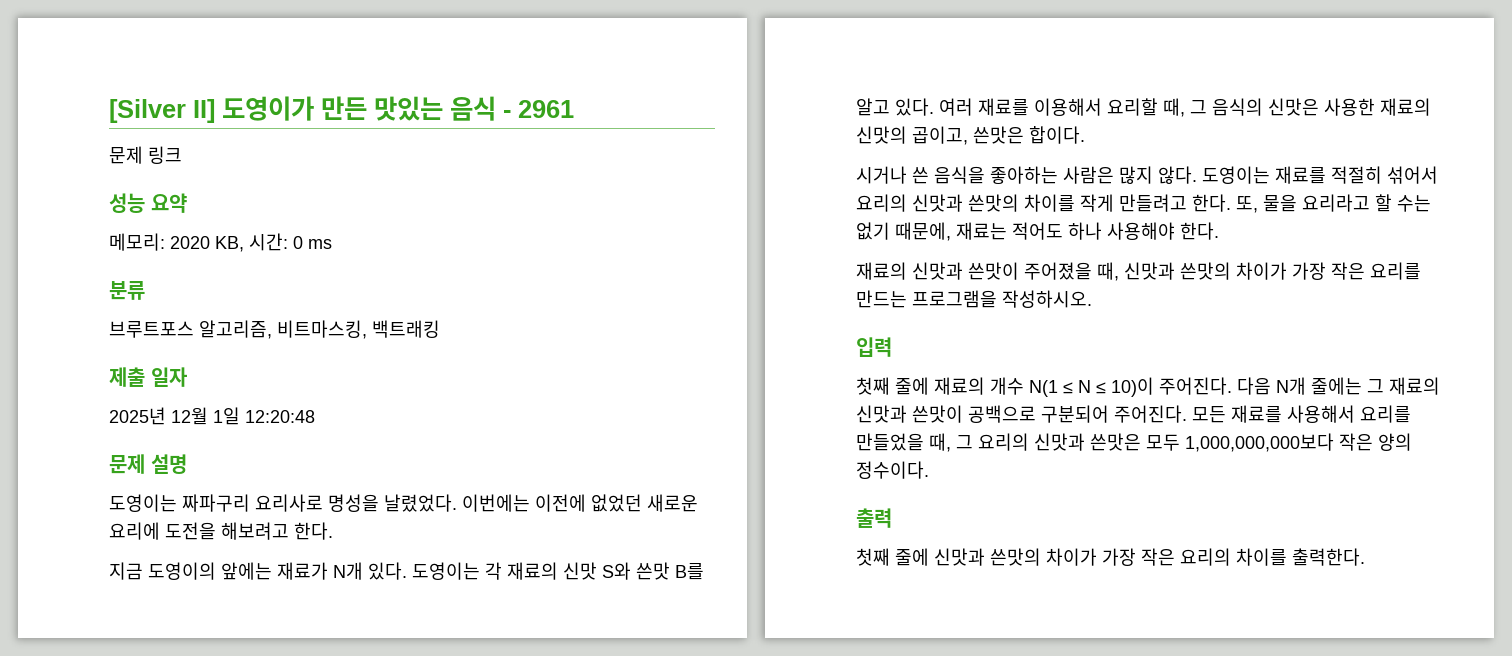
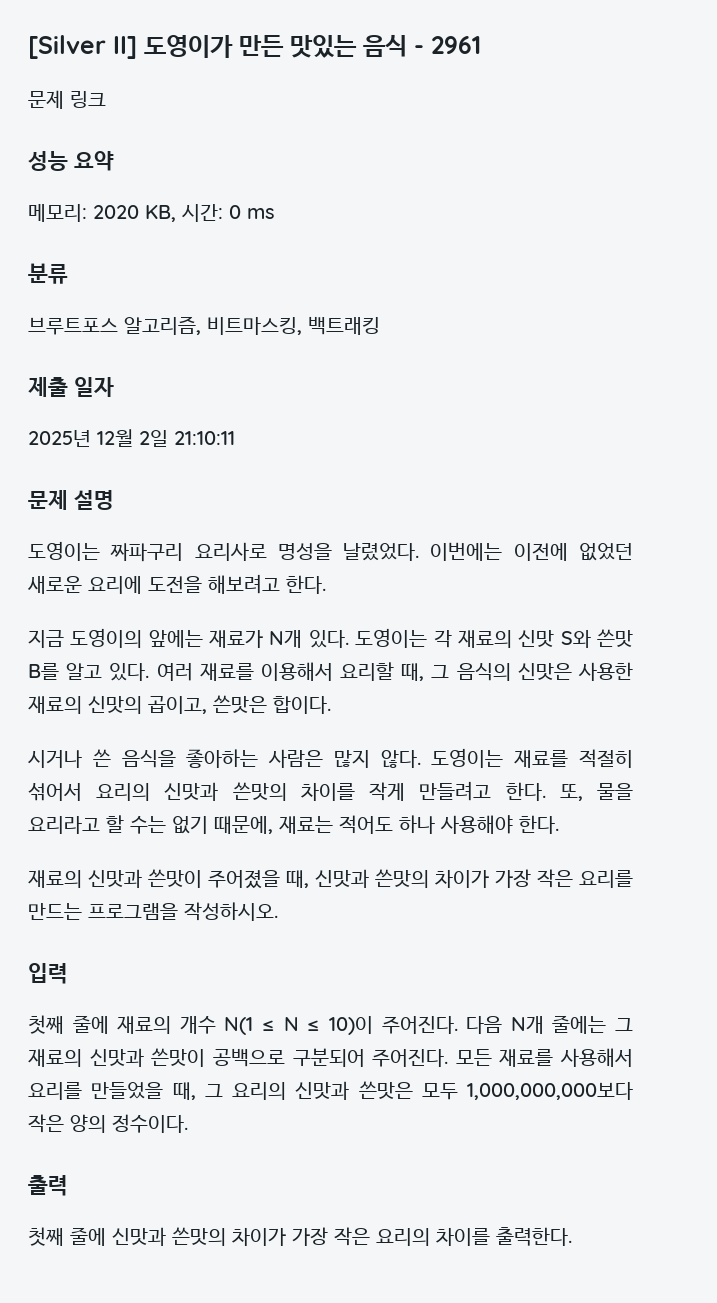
- 2025년 12월 1일 12:20:48
+ 2025년 12월 2일 21:10:11

